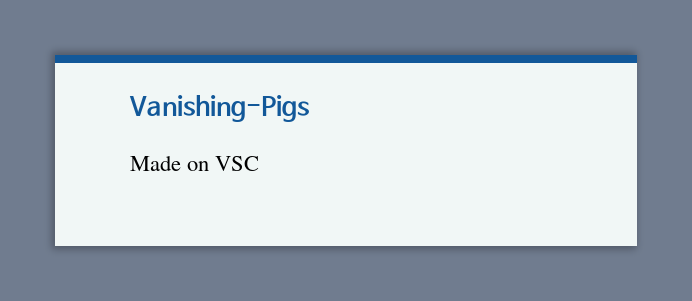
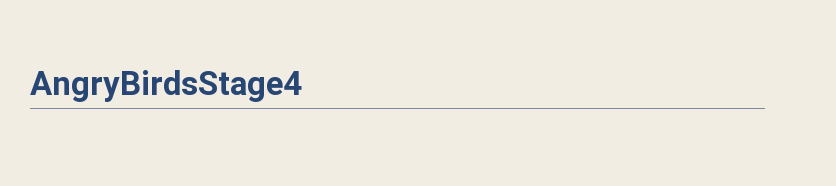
- Vanishing-Pigs
- Made on VSC
+ AngryBirdsStage4

